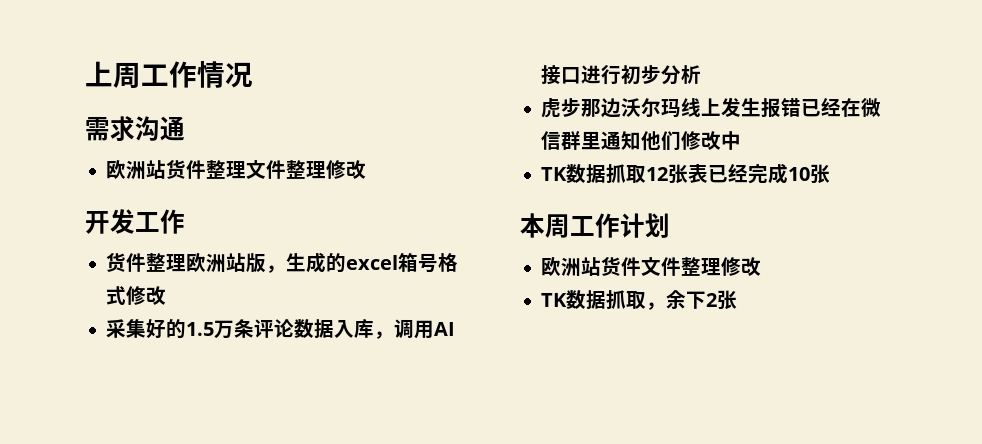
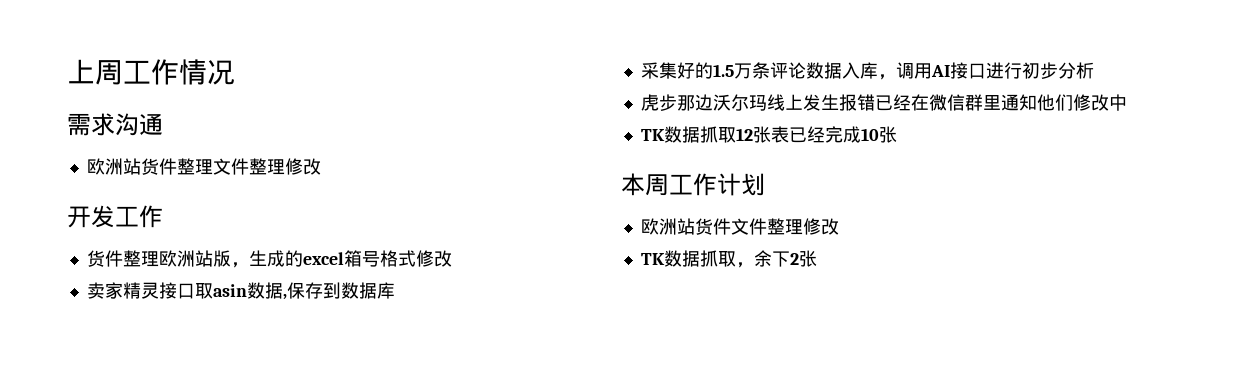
+ 卖家精灵接口取asin数据,保存到数据库

